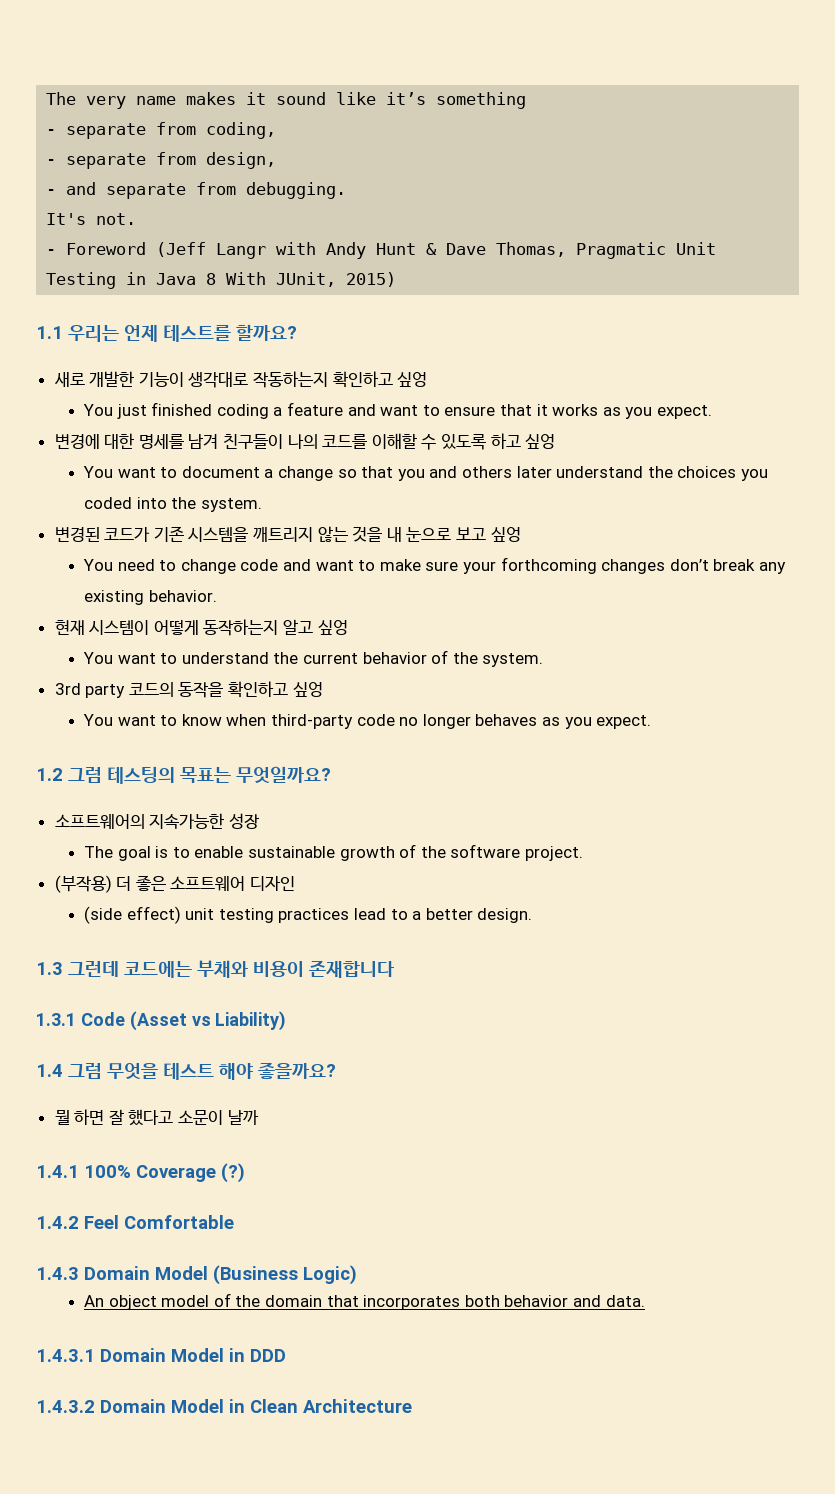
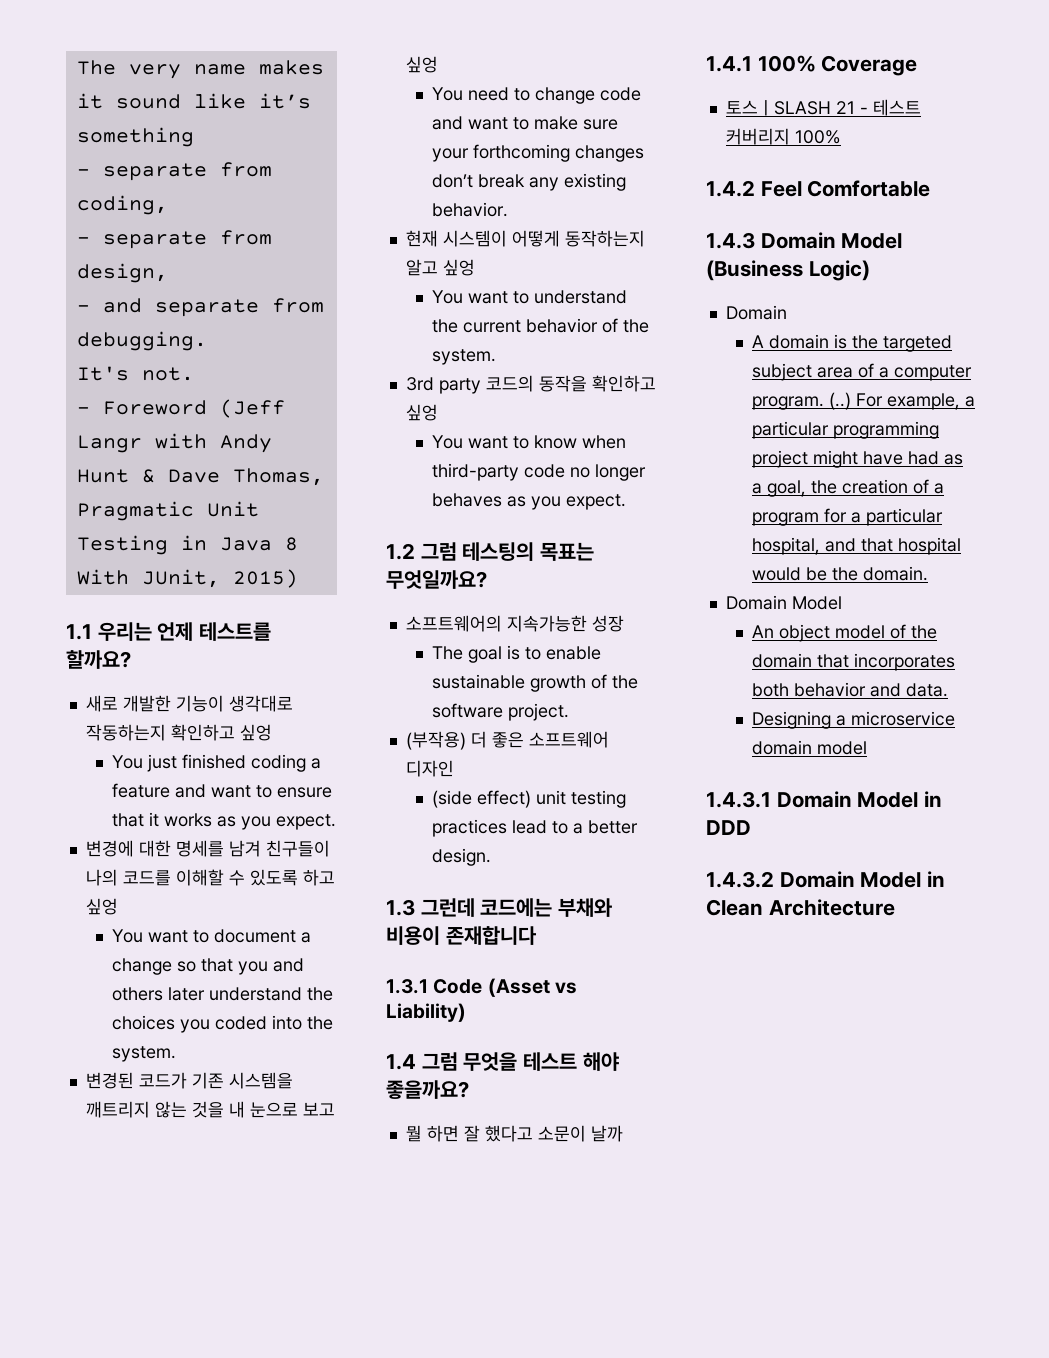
- 1.4.1 100% Coverage (?)
+ 1.4.1 100% Coverage
+ 토스ㅣSLASH 21 - 테스트 커버리지 100%
  1.4.3 Domain Model (Business Logic)
+ Domain
+ A domain is the targeted subject area of a computer program. (..) For example, a particular programming project might have had as a goal, the creation of a program for a particular hospital, and that hospital would be the domain.
+ Domain Model
+ Designing a microservice domain model

